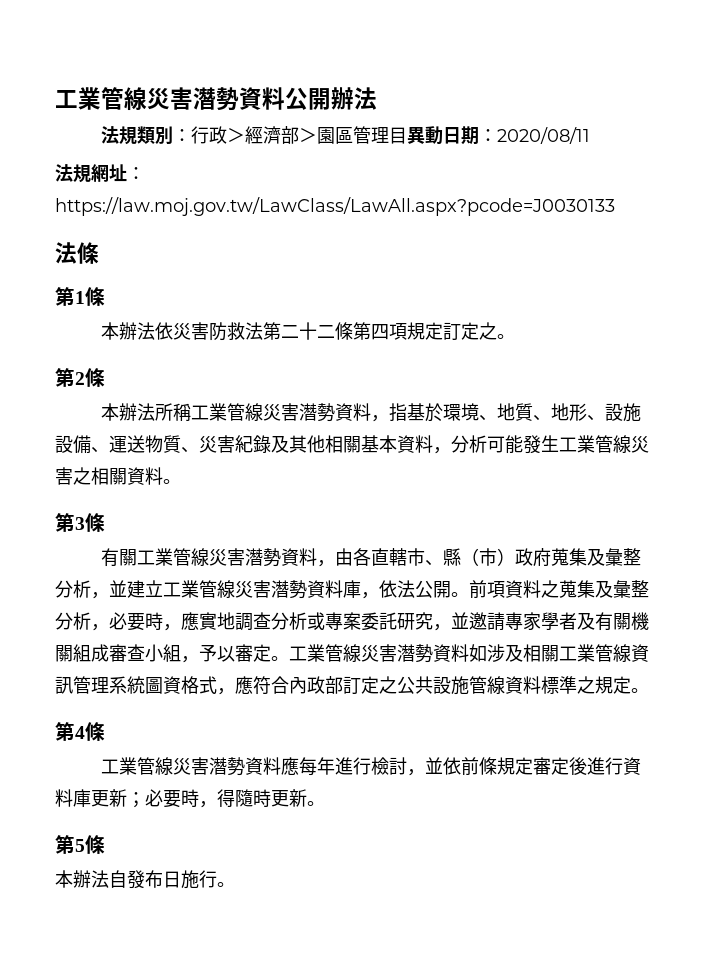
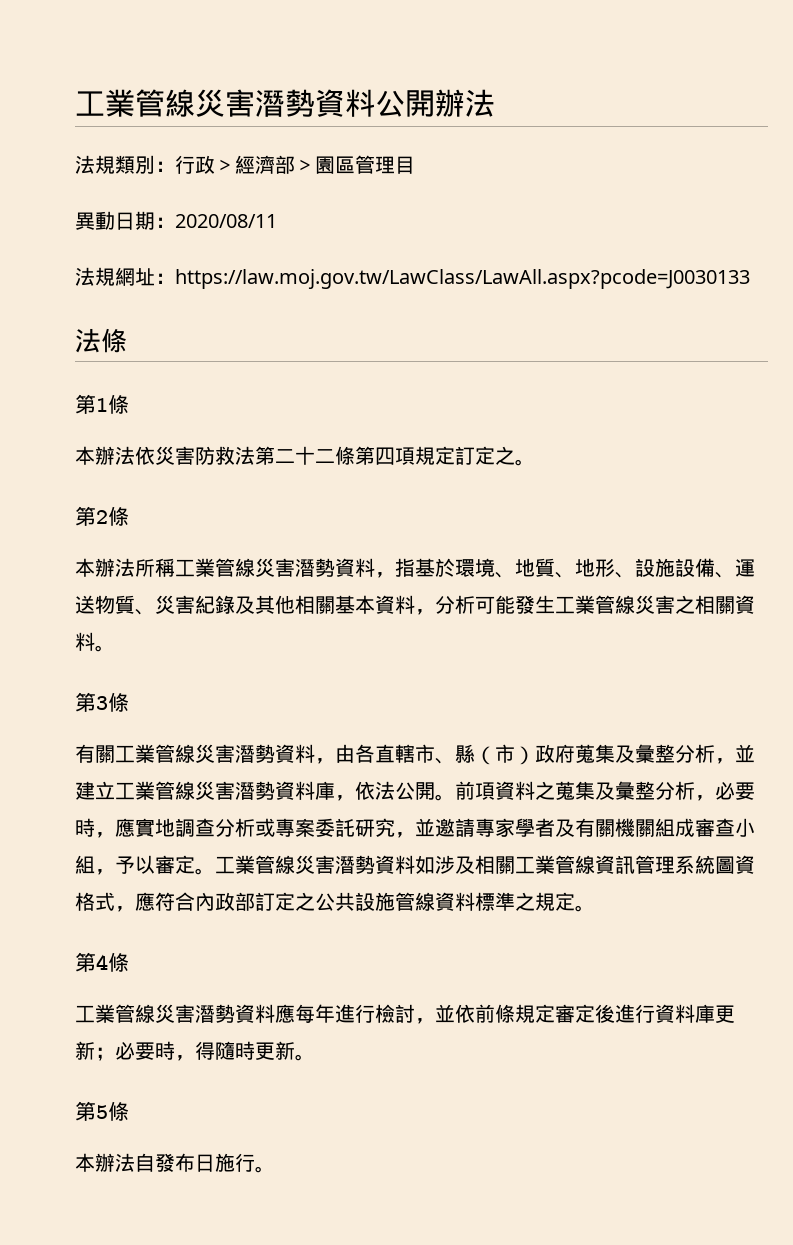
- 法規類別：行政＞經濟部＞園區管理目異動日期：2020/08/11
+ 法規類別：行政＞經濟部＞園區管理目
+ 異動日期：2020/08/11

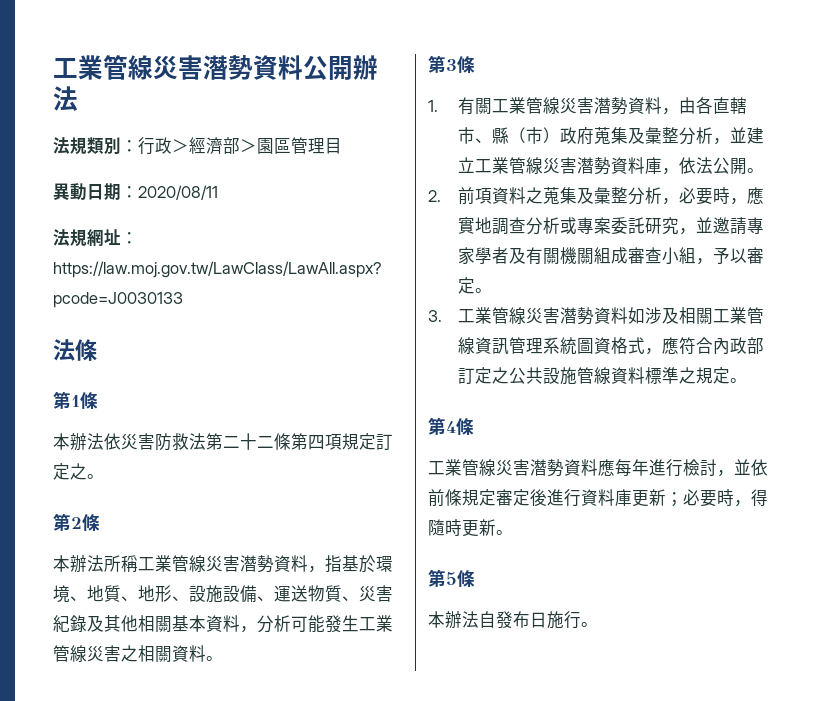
- 有關工業管線災害潛勢資料，由各直轄市、縣（市）政府蒐集及彙整分析，並建立工業管線災害潛勢資料庫，依法公開。前項資料之蒐集及彙整分析，必要時，應實地調查分析或專案委託研究，並邀請專家學者及有關機關組成審查小組，予以審定。工業管線災害潛勢資料如涉及相關工業管線資訊管理系統圖資格式，應符合內政部訂定之公共設施管線資料標準之規定。
+ 1.有關工業管線災害潛勢資料，由各直轄市、縣（市）政府蒐集及彙整分析，並建立工業管線災害潛勢資料庫，依法公開。
+ 2.前項資料之蒐集及彙整分析，必要時，應實地調查分析或專案委託研究，並邀請專家學者及有關機關組成審查小組，予以審定。
+ 3.工業管線災害潛勢資料如涉及相關工業管線資訊管理系統圖資格式，應符合內政部訂定之公共設施管線資料標準之規定。

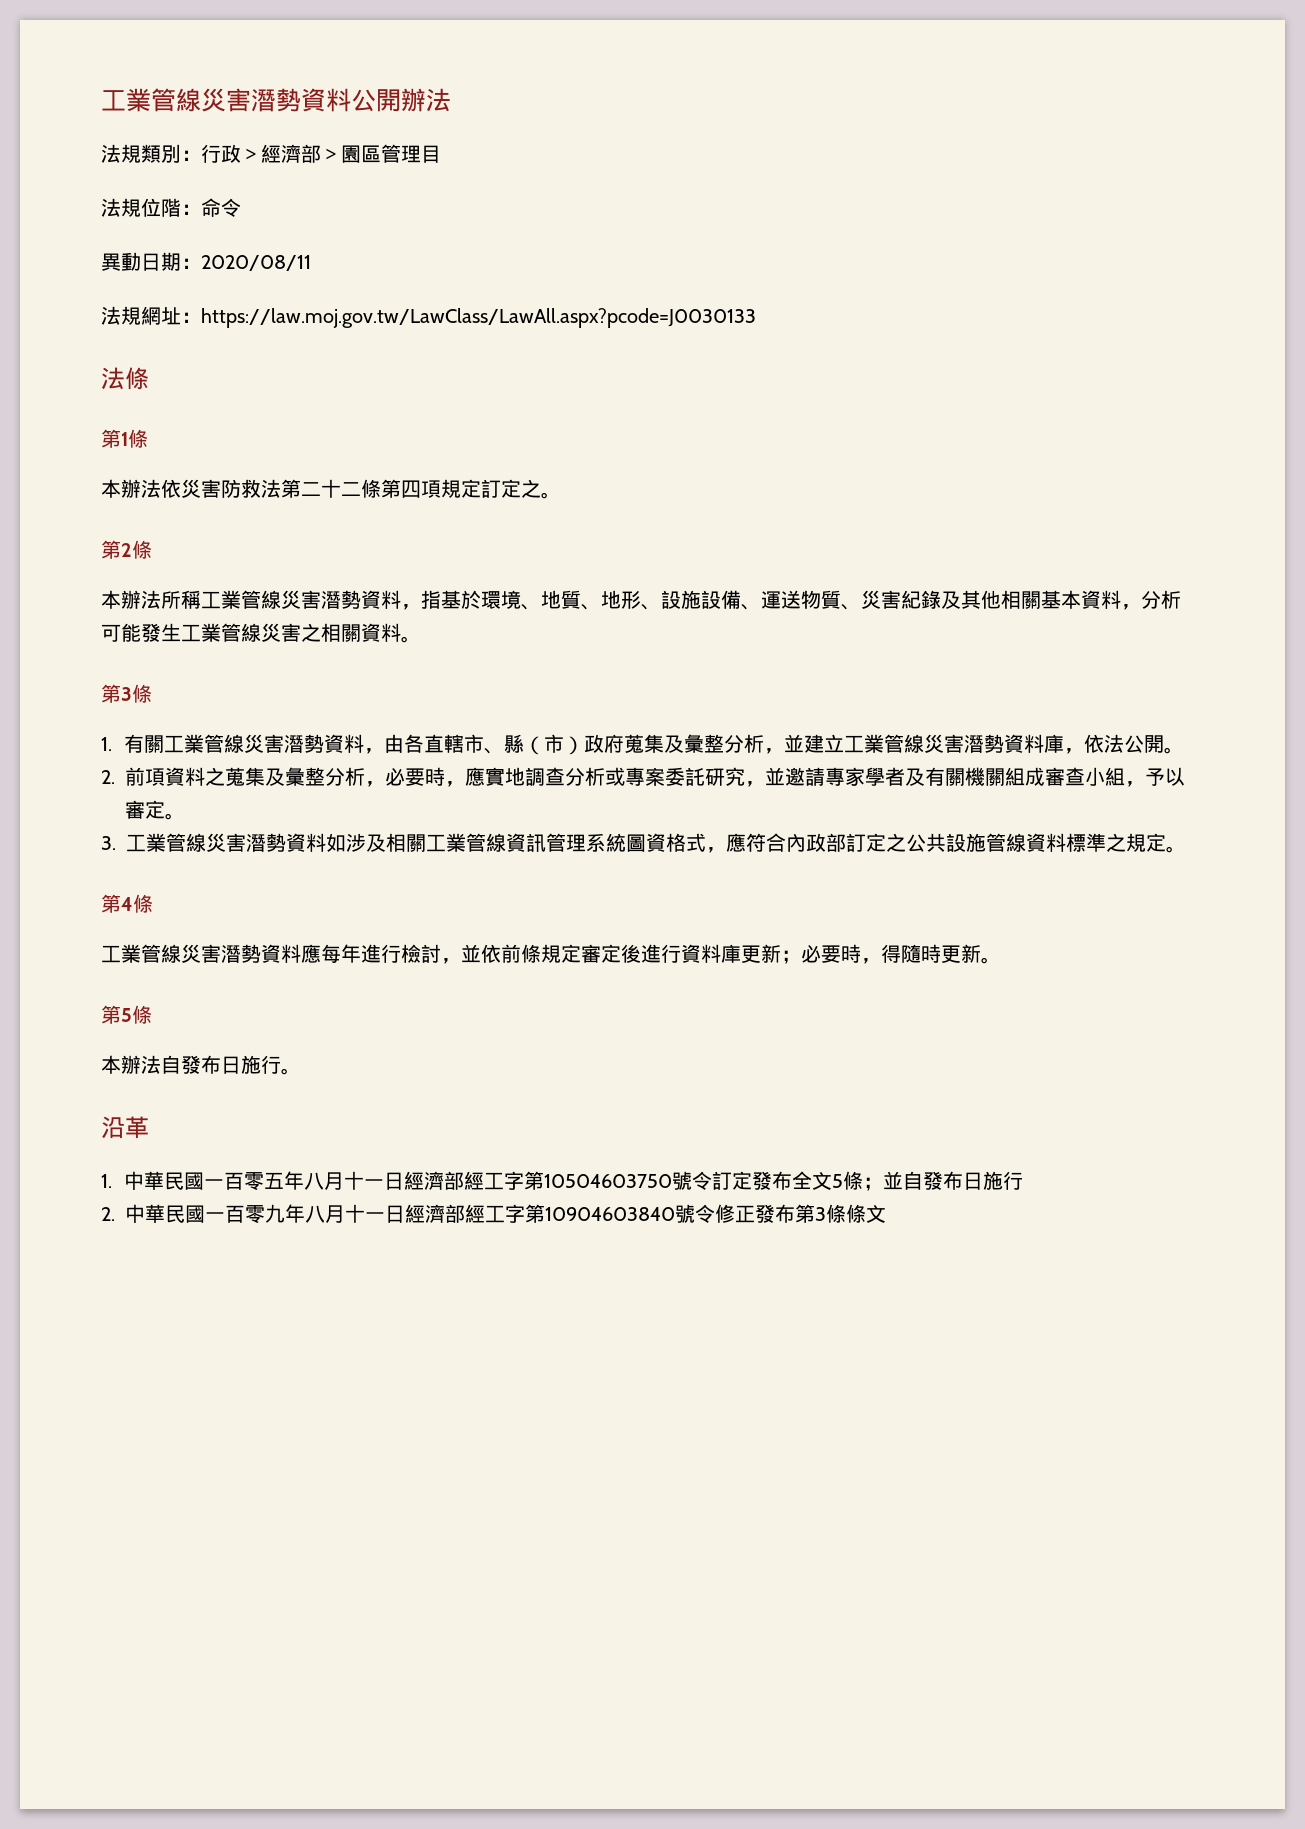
+ 法規位階：命令
+ 沿革
+ 1.中華民國一百零五年八月十一日經濟部經工字第10504603750號令訂定發布全文5條；並自發布日施行
+ 2.中華民國一百零九年八月十一日經濟部經工字第10904603840號令修正發布第3條條文

